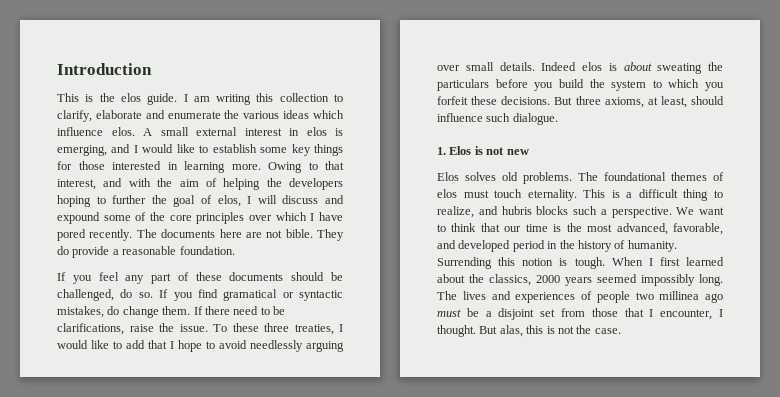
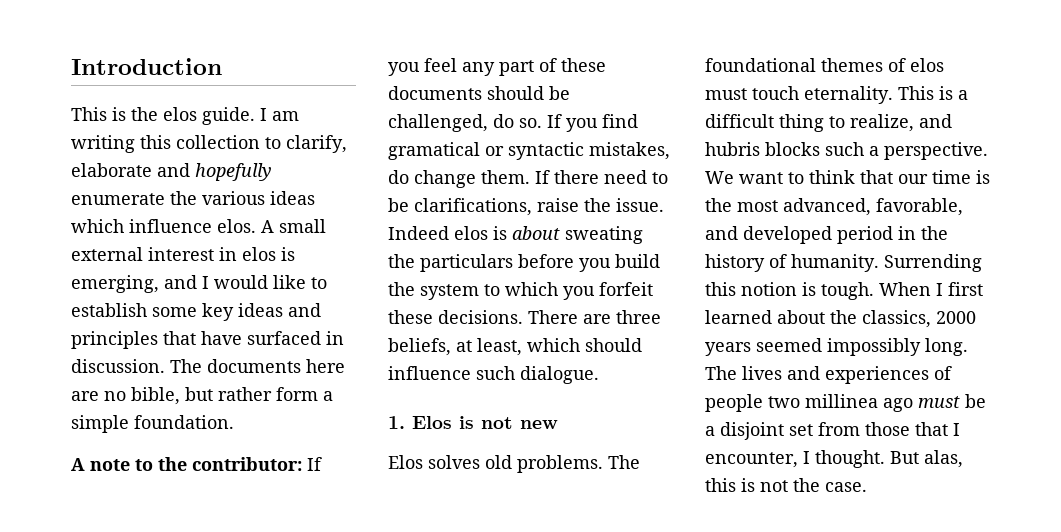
- I am writing this collection to clarify, elaborate and enumerate the various ideas which influence elos.
+ I am writing this collection to clarify, elaborate and hopefully enumerate the various ideas which influence elos.
- A small external interest in elos is emerging, and I would like to establish some key things for those interested in learning more. Owing to that interest, and with the aim of helping the developers hoping to further the goal of elos, I will discuss and expound some of the core principles over which I have pored recently. The documents here are not bible. They do provide a reasonable foundation.
- If you feel any part of these documents should be challenged, do so.
+ A small external interest in elos is emerging, and I would like to establish some key ideas and principles that have surfaced in discussion. The documents here are no bible, but rather form a simple foundation.
+ A note to the contributor: If you feel any part of these documents should be challenged, do so.
- To these three treaties, I would like to add that I hope to avoid needlessly arguing over small details.
- But three axioms, at least, should influence such dialogue.
+ There are three beliefs, at least, which should influence such dialogue.

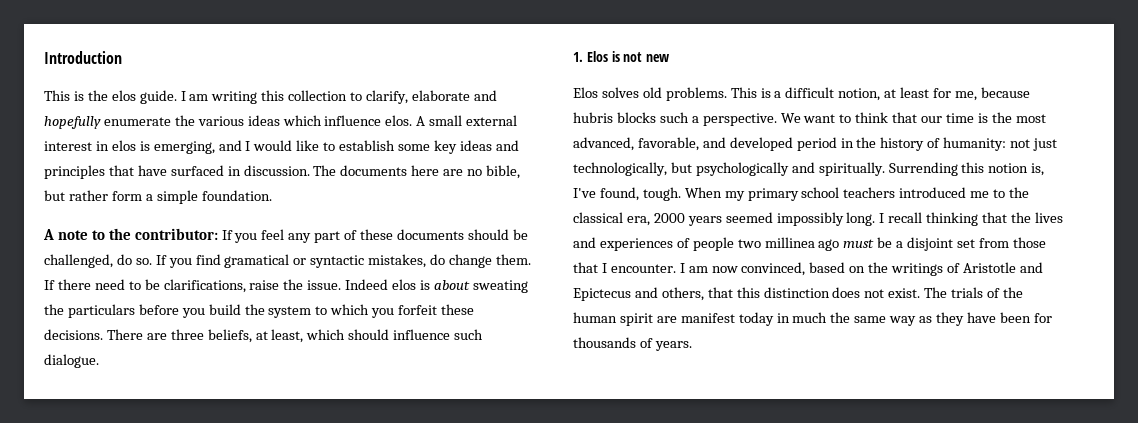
- The foundational themes of elos must touch eternality. This is a difficult thing to realize, and hubris blocks such a perspective.
+ This is a difficult notion, at least for me, because hubris blocks such a perspective.
- We want to think that our time is the most advanced, favorable, and developed period in the history of humanity. Surrending this notion is tough. When I first learned about the classics, 2000 years seemed impossibly long.
+ We want to think that our time is the most advanced, favorable, and developed period in the history of humanity: not just technologically, but psychologically and spiritually. Surrending this notion is, I've found, tough. When my primary school teachers introduced me to the classical era, 2000 years seemed impossibly long.
- The lives and experiences of people two millinea ago must be a disjoint set from those that I encounter, I thought. But alas, this is not the case.
+ I recall thinking that the lives and experiences of people two millinea ago must be a disjoint set from those that I encounter. I am now convinced, based on the writings of Aristotle and Epictecus and others, that this distinction does not exist. The trials of the human spirit are manifest today in much the same way as they have been for thousands of years.

